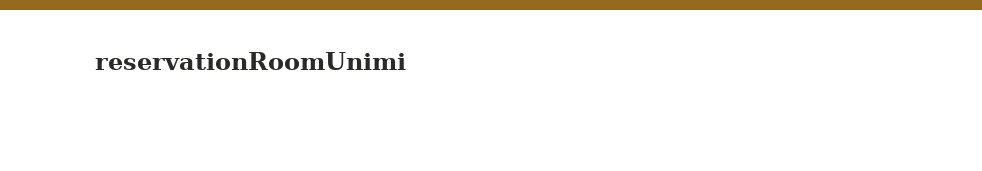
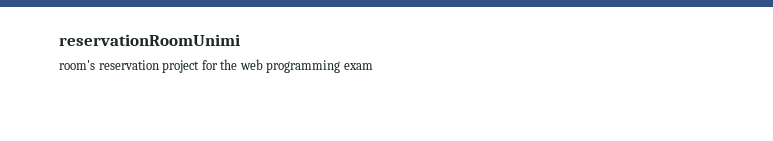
+ room's reservation project for the web programming exam

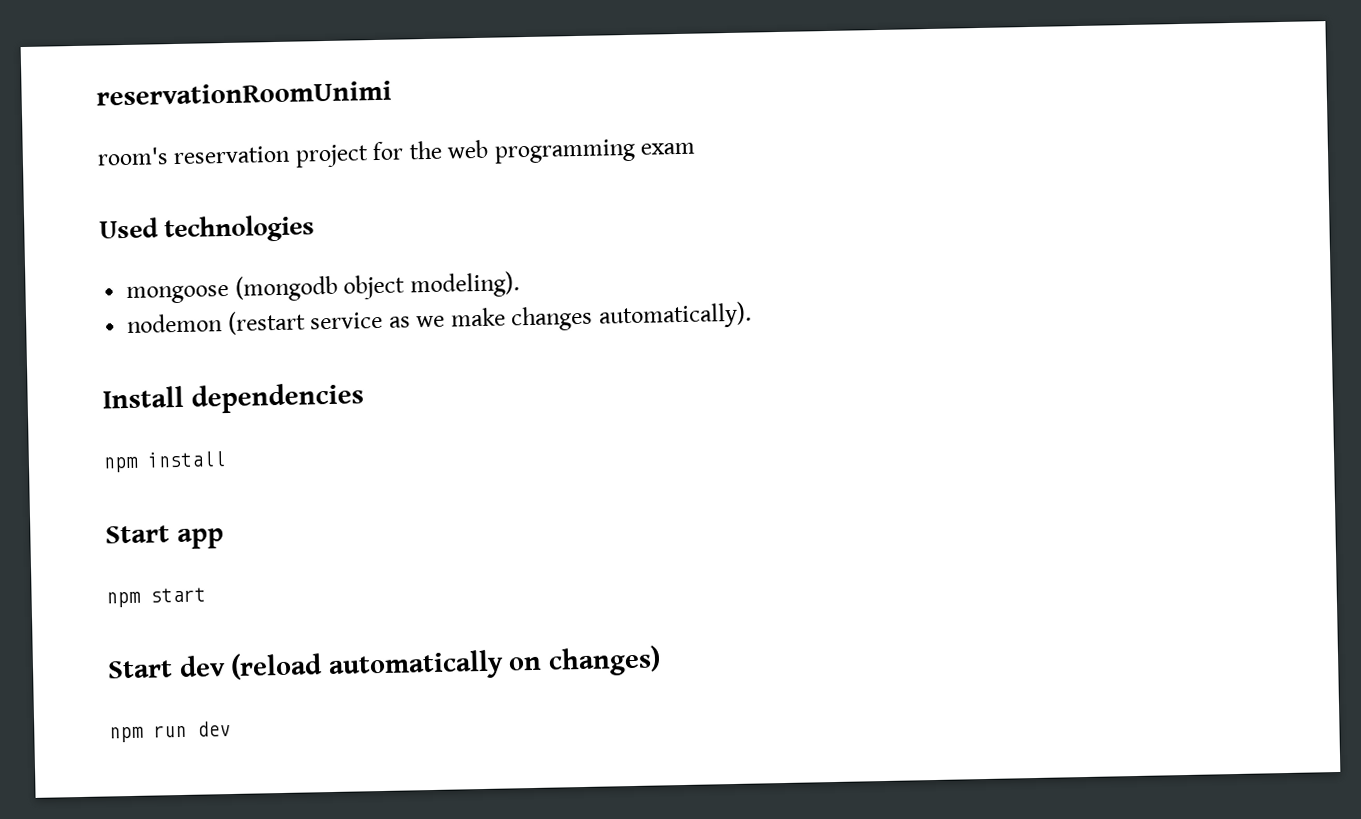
+ Used technologies
+ mongoose (mongodb object modeling).
+ nodemon (restart service as we make changes automatically).
+ Install dependencies
+ npm install
+ Start app
+ npm start
+ Start dev (reload automatically on changes)
+ npm run dev

